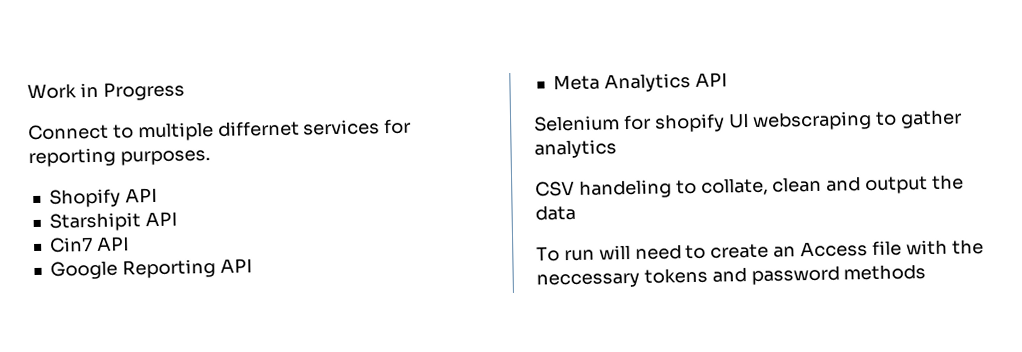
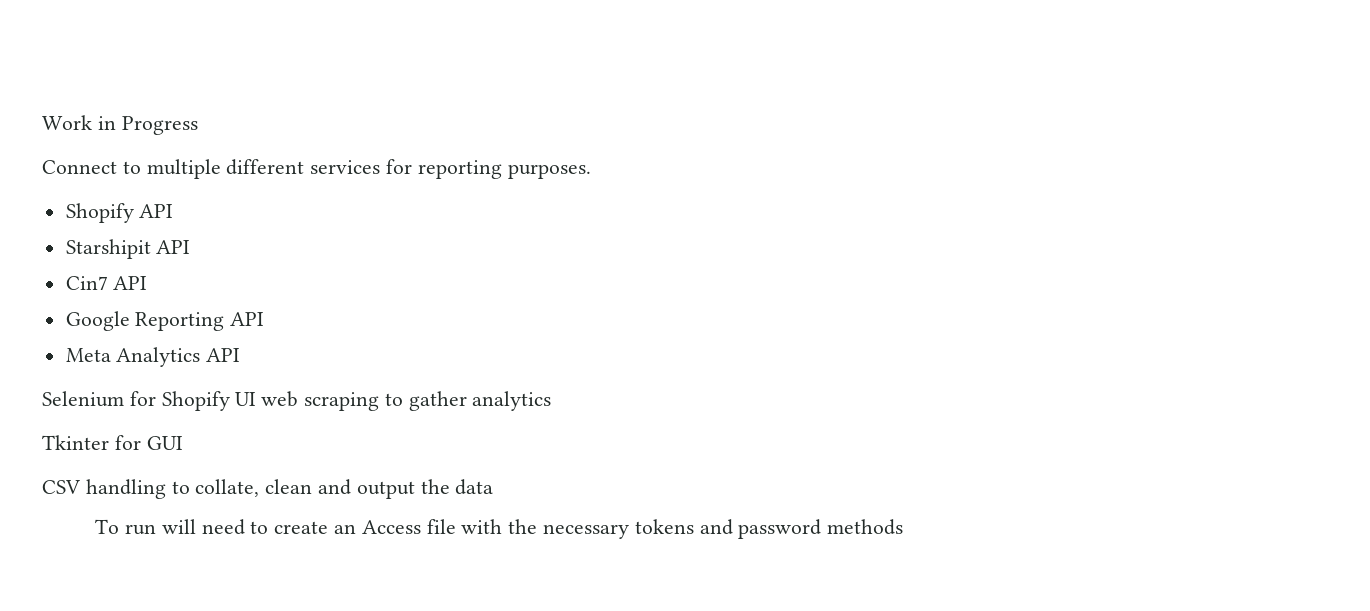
- Connect to multiple differnet services for reporting purposes.
+ Connect to multiple different services for reporting purposes.
- Selenium for shopify UI webscraping to gather analytics
+ Selenium for Shopify UI web scraping to gather analytics
+ Tkinter for GUI
- CSV handeling to collate, clean and output the data
+ CSV handling to collate, clean and output the data
- To run will need to create an Access file with the neccessary tokens and password methods
+ To run will need to create an Access file with the necessary tokens and password methods

